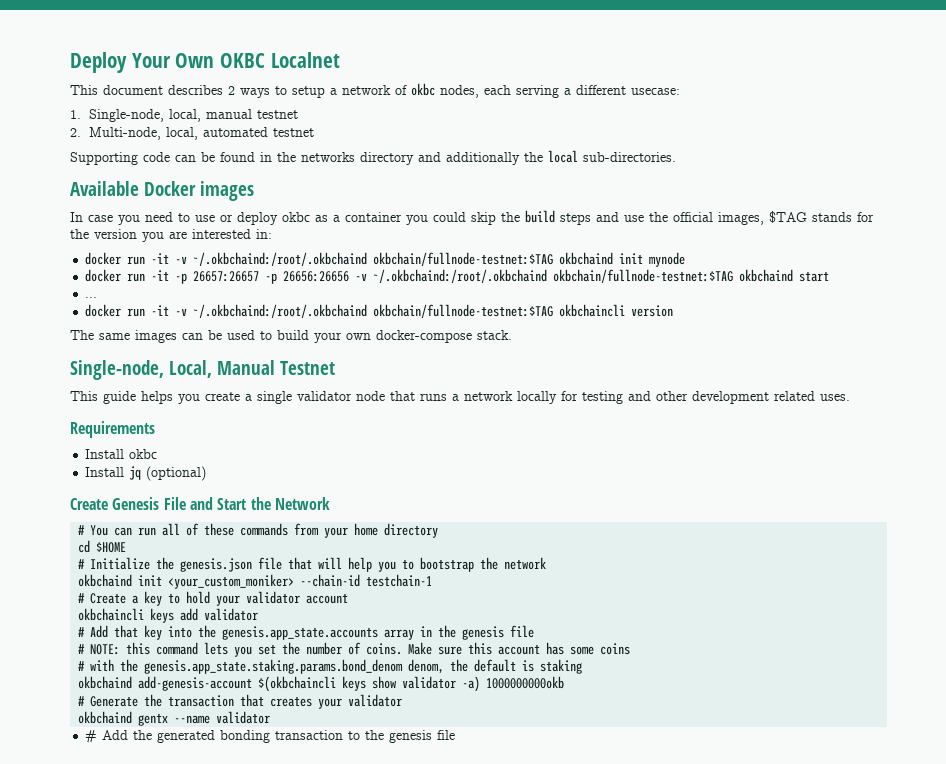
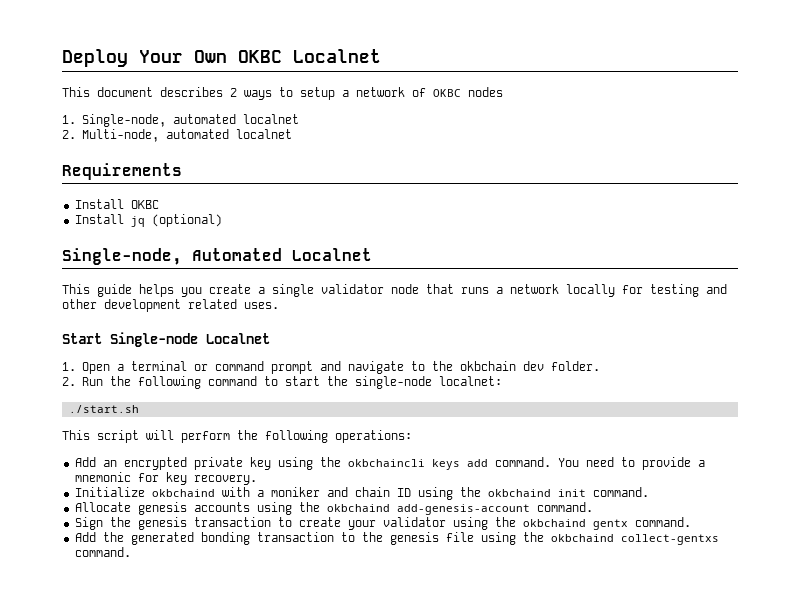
- This document describes 2 ways to setup a network of okbc nodes, each serving a different usecase:
+ This document describes 2 ways to setup a network of OKBC nodes
- 1. Single-node, local, manual testnet
+ 1. Single-node, automated localnet
- 2. Multi-node, local, automated testnet
- Supporting code can be found in the networks directory and additionally the local sub-directories.
- Available Docker images
- In case you need to use or deploy okbc as a container you could skip the build steps and use the official images, $TAG stands for the version you are interested in:
- docker run -it -v ~/.okbchaind:/root/.okbchaind okbchain/fullnode-testnet:$TAG okbchaind init mynode
- docker run -it -p 26657:26657 -p 26656:26656 -v ~/.okbchaind:/root/.okbchaind okbchain/fullnode-testnet:$TAG okbchaind start
- ...
- docker run -it -v ~/.okbchaind:/root/.okbchaind okbchain/fullnode-testnet:$TAG okbchaincli version
- The same images can be used to build your own docker-compose stack.
- Single-node, Local, Manual Testnet
+ 2. Multi-node, automated localnet
+ Requirements
+ Install OKBC
+ Install jq (optional)
+ Single-node, Automated Localnet
- Requirements
- Install okbc
- Install jq (optional)
- Create Genesis File and Start the Network
- # You can run all of these commands from your home directory
- cd $HOME
- # Initialize the genesis.json file that will help you to bootstrap the network
- okbchaind init <your_custom_moniker> --chain-id testchain-1
- # Create a key to hold your validator account
- okbchaincli keys add validator
- # Add that key into the genesis.app_state.accounts array in the genesis file
- # NOTE: this command lets you set the number of coins. Make sure this account has some coins
- # with the genesis.app_state.staking.params.bond_denom denom, the default is staking
- okbchaind add-genesis-account $(okbchaincli keys show validator -a) 1000000000okb
- # Generate the transaction that creates your validator
- okbchaind gentx --name validator
- # Add the generated bonding transaction to the genesis file
+ Start Single-node Localnet
+ 1. Open a terminal or command prompt and navigate to the okbchain dev folder.
+ 2. Run the following command to start the single-node localnet:
+ ./start.sh
+ This script will perform the following operations:
+ Add an encrypted private key using the okbchaincli keys add command. You need to provide a mnemonic for key recovery.
+ Initialize okbchaind with a moniker and chain ID using the okbchaind init command.
+ Allocate genesis accounts using the okbchaind add-genesis-account command.
+ Sign the genesis transaction to create your validator using the okbchaind gentx command.
+ Add the generated bonding transaction to the genesis file using the okbchaind collect-gentxs command.

